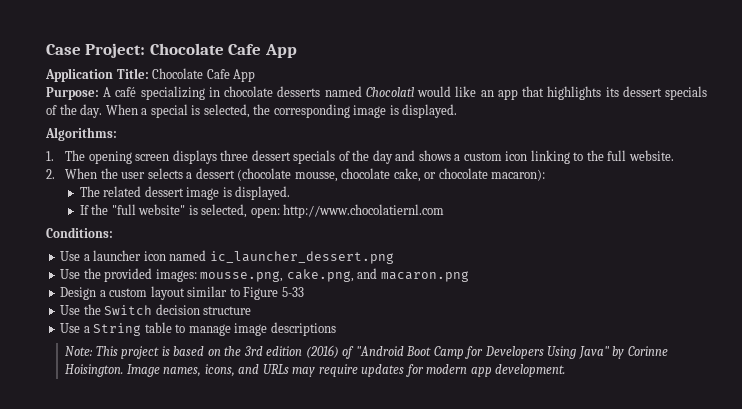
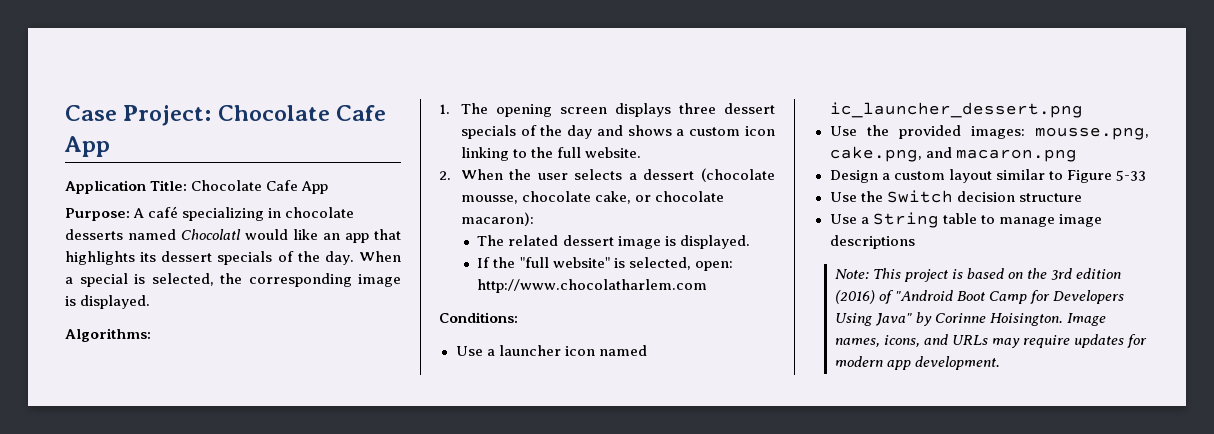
- If the "full website" is selected, open: http://www.chocolatiernl.com
+ If the "full website" is selected, open: http://www.chocolatharlem.com

